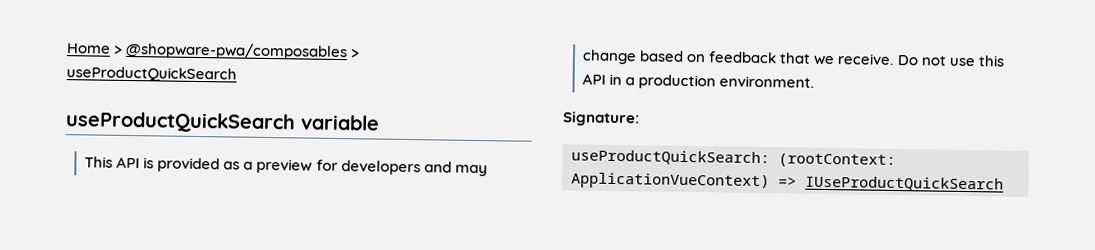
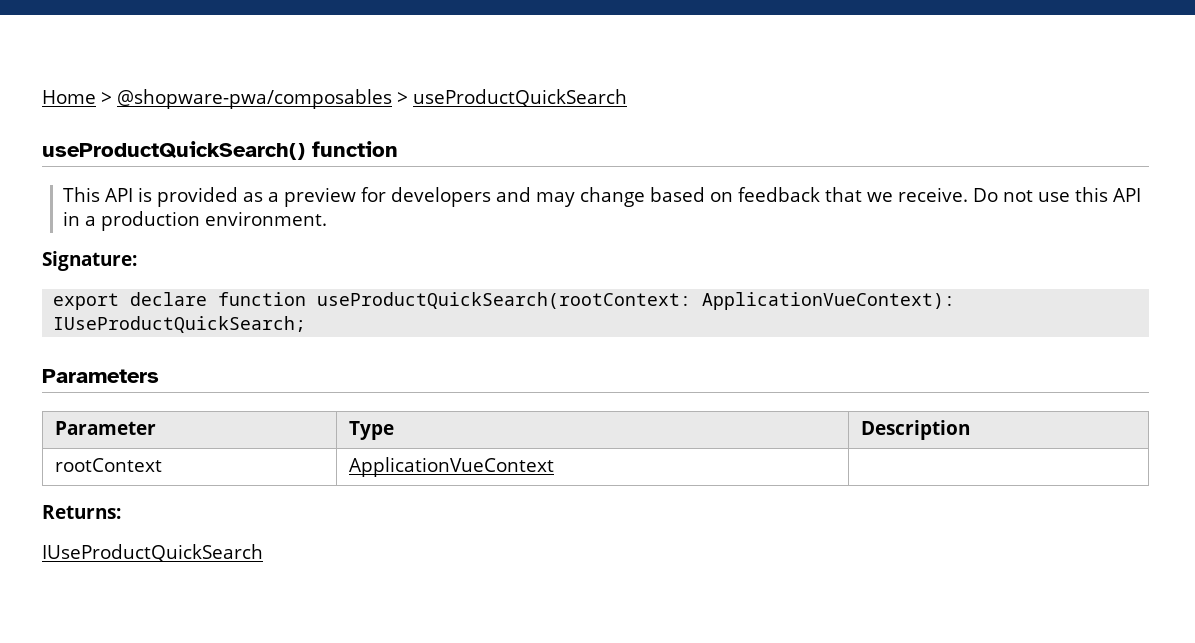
- useProductQuickSearch variable
+ useProductQuickSearch() function
- useProductQuickSearch: (rootContext: ApplicationVueContext) => IUseProductQuickSearch
+ export declare function useProductQuickSearch(rootContext: ApplicationVueContext): IUseProductQuickSearch;
+ Parameters
+ Parameter | Type | Description
+ rootContext | ApplicationVueContext |
+ Returns:
+ IUseProductQuickSearch

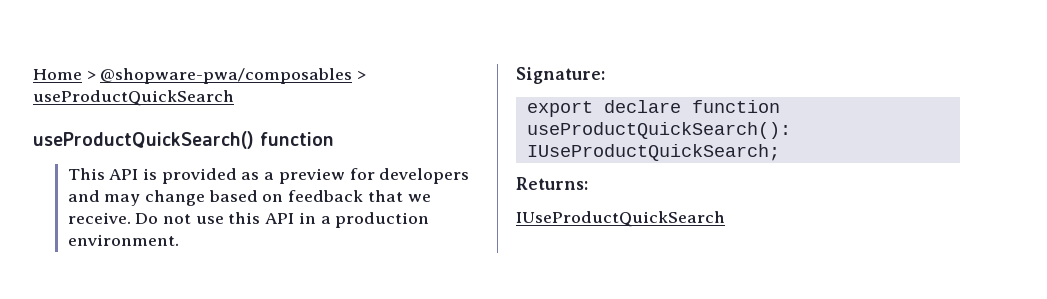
- export declare function useProductQuickSearch(rootContext: ApplicationVueContext): IUseProductQuickSearch;
+ export declare function useProductQuickSearch(): IUseProductQuickSearch;
- Parameters
- Parameter | Type | Description
- rootContext | ApplicationVueContext |

